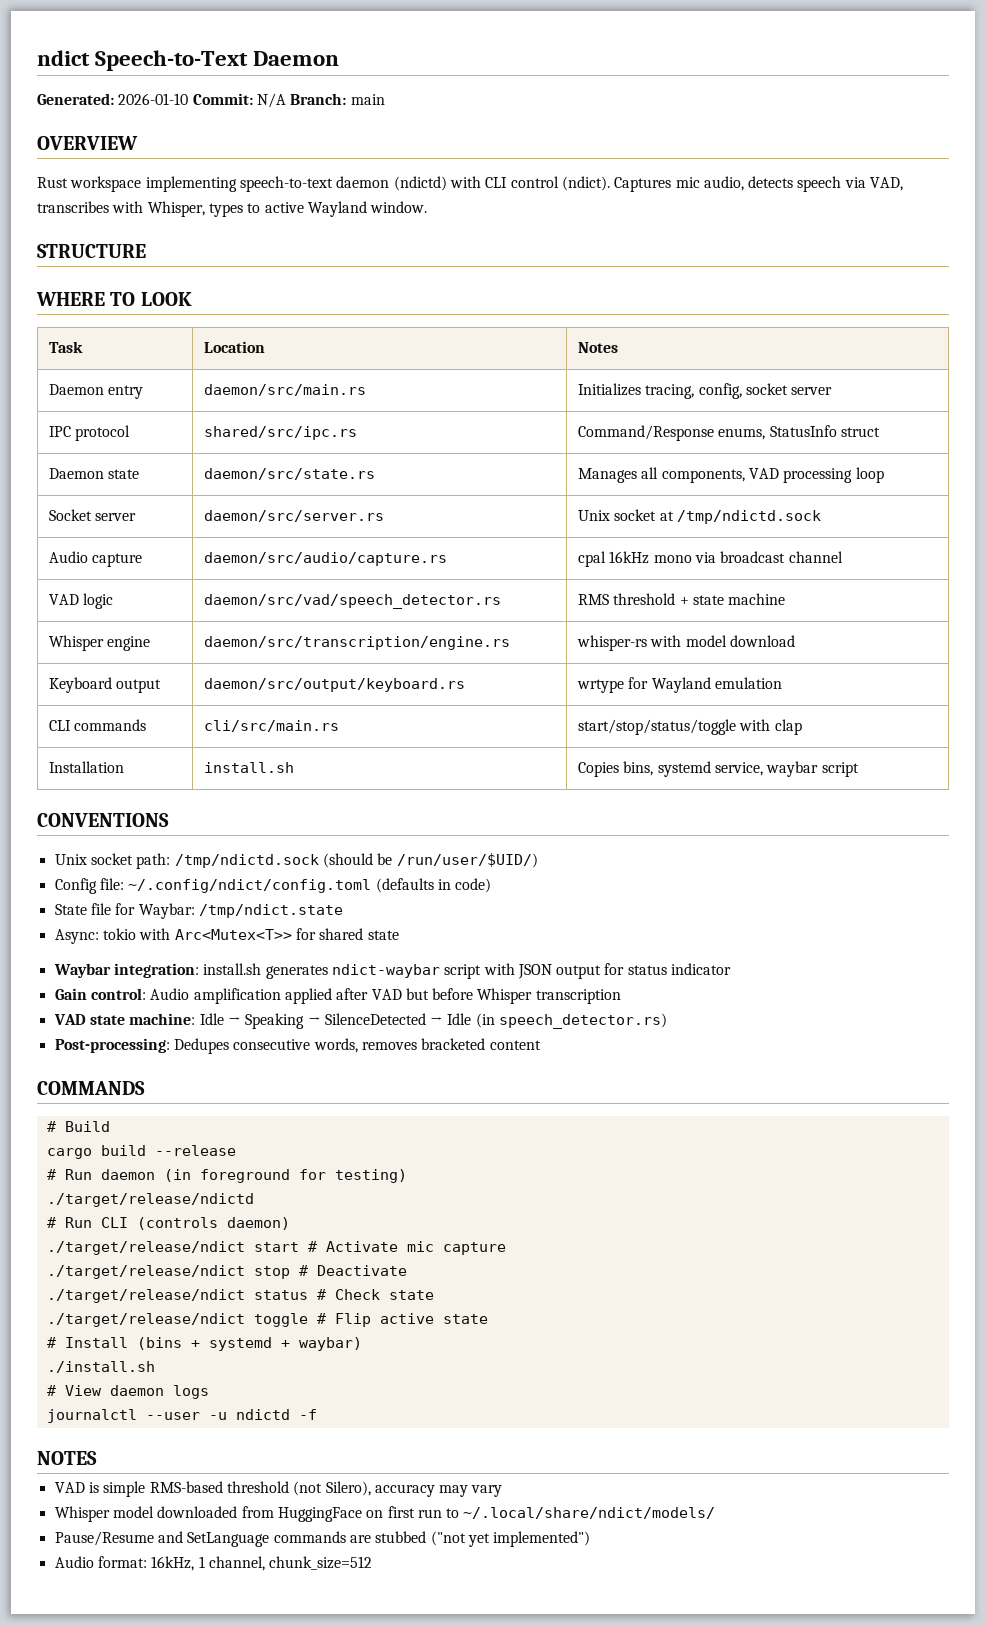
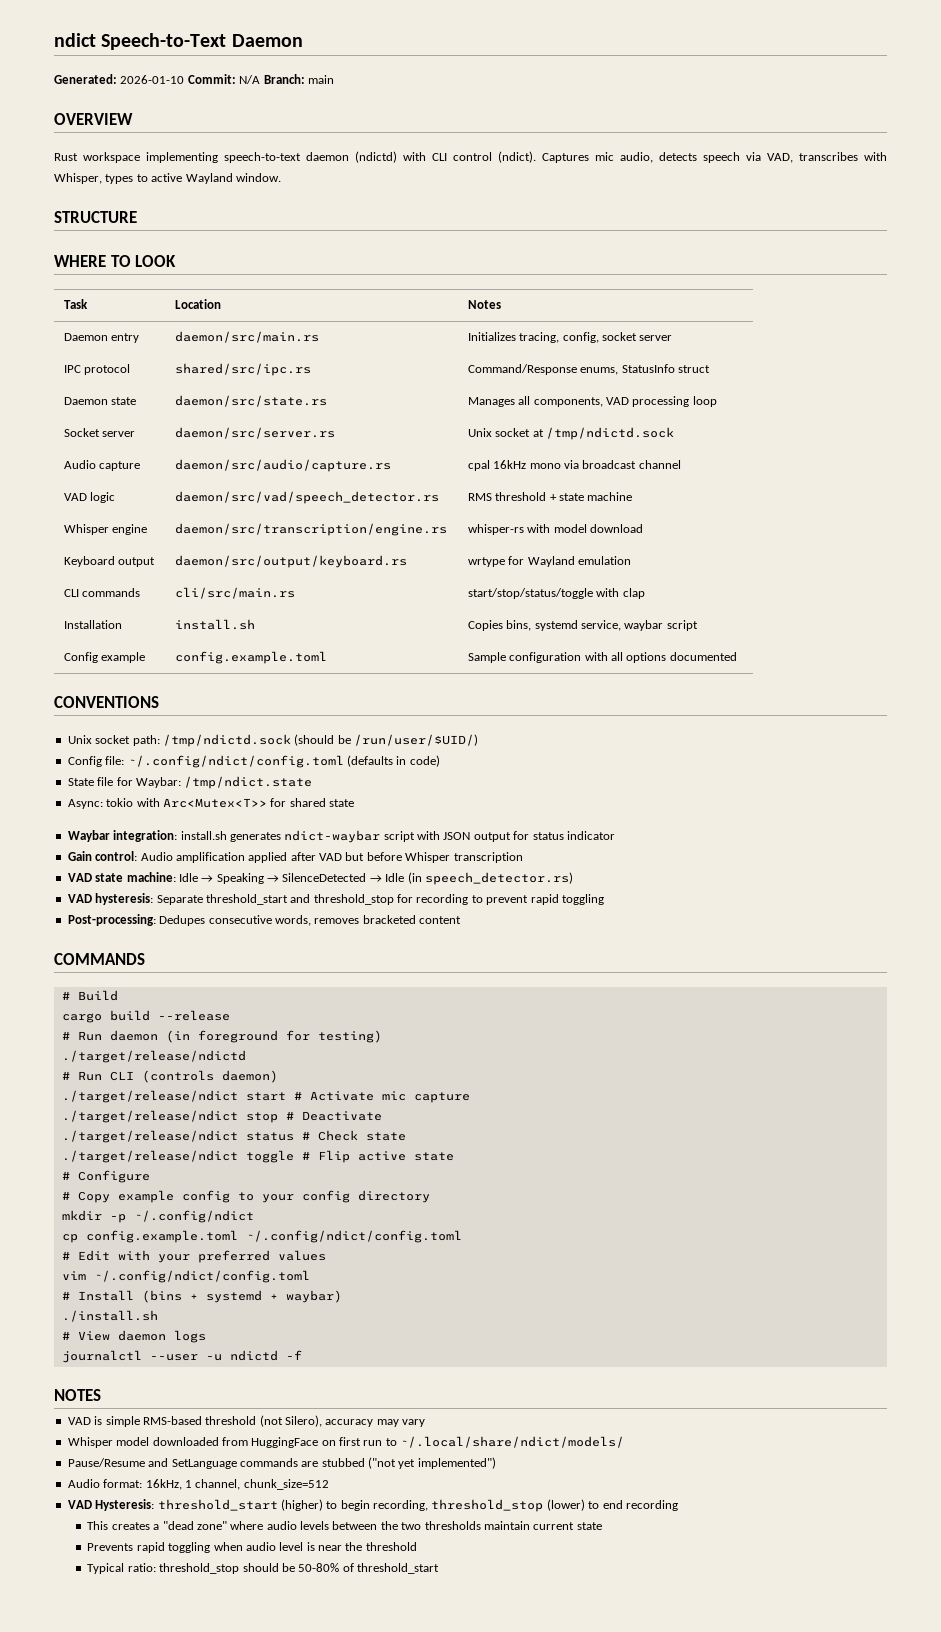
+ Config example | config.example.toml | Sample configuration with all options documented
+ VAD hysteresis: Separate threshold_start and threshold_stop for recording to prevent rapid toggling
+ # Configure
+ # Copy example config to your config directory
+ mkdir -p ~/.config/ndict
+ cp config.example.toml ~/.config/ndict/config.toml
+ # Edit with your preferred values
+ vim ~/.config/ndict/config.toml
+ VAD Hysteresis: threshold_start (higher) to begin recording, threshold_stop (lower) to end recording
+ This creates a "dead zone" where audio levels between the two thresholds maintain current state
+ Prevents rapid toggling when audio level is near the threshold
+ Typical ratio: threshold_stop should be 50-80% of threshold_start

